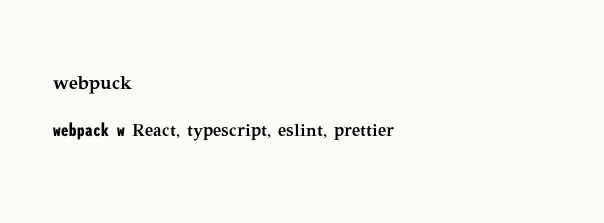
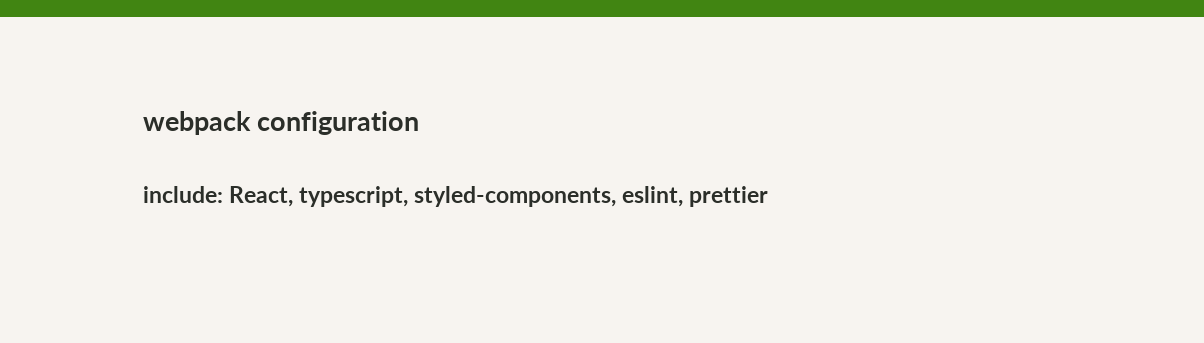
- webpuck
- webpack w React, typescript, eslint, prettier
+ webpack configuration
+ include: React, typescript, styled-components, eslint, prettier

